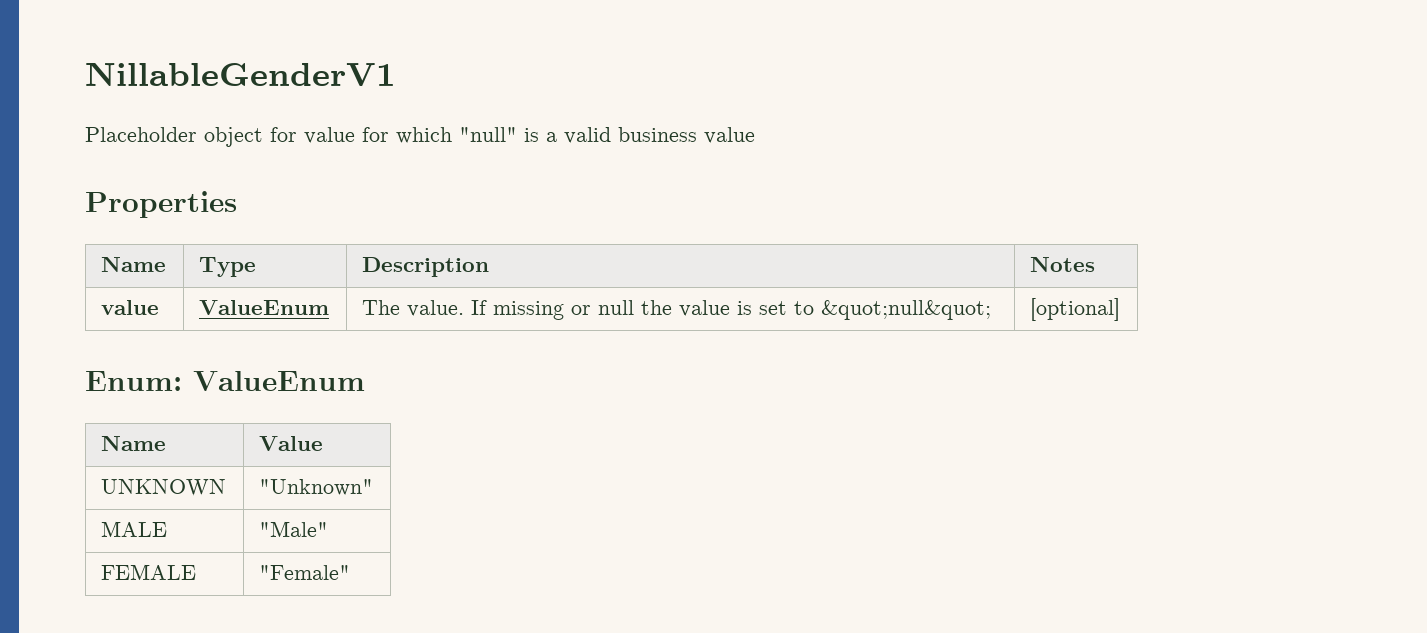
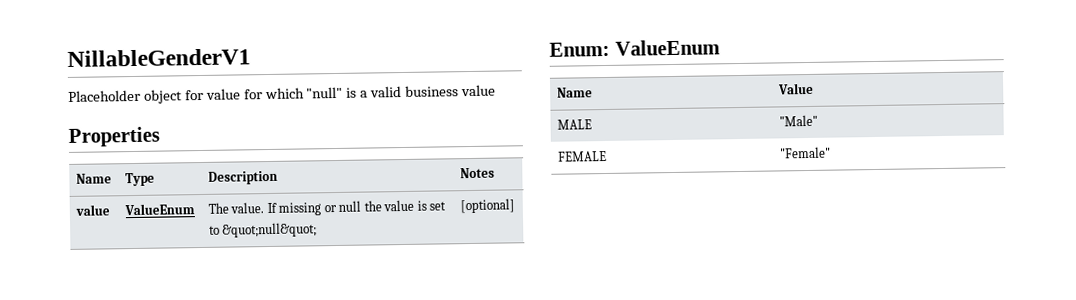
- UNKNOWN | "Unknown"

